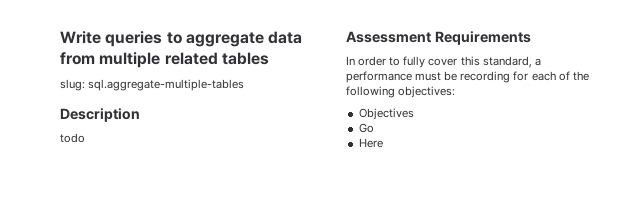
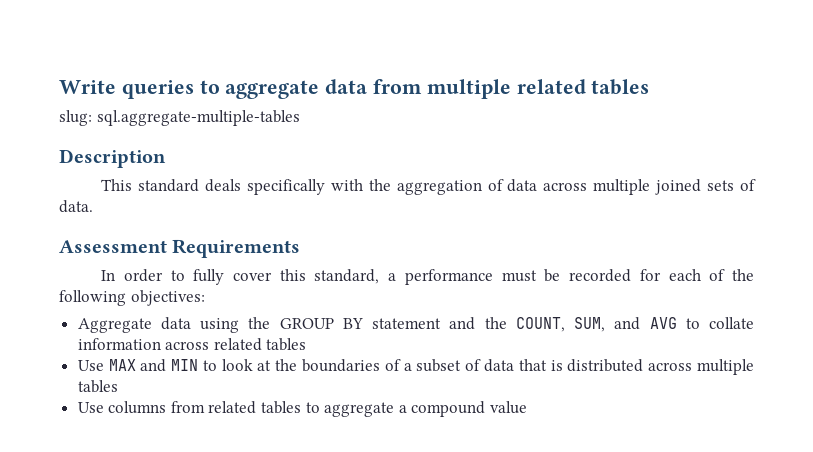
- todo
+ This standard deals specifically with the aggregation of data across multiple joined sets of data.
- In order to fully cover this standard, a performance must be recording for each of the following objectives:
+ In order to fully cover this standard, a performance must be recorded for each of the following objectives:
- Objectives
- Go
- Here
+ Aggregate data using the GROUP BY statement and the COUNT, SUM, and AVG to collate information across related tables
+ Use MAX and MIN to look at the boundaries of a subset of data that is distributed across multiple tables
+ Use columns from related tables to aggregate a compound value

